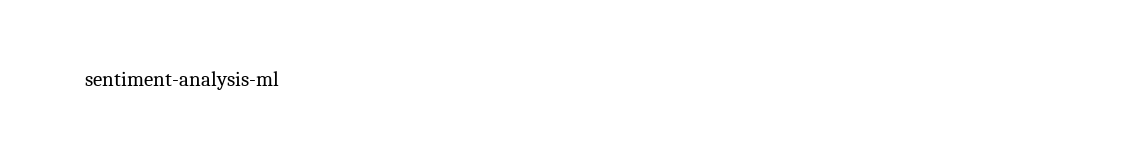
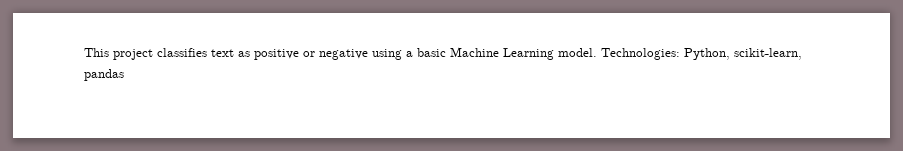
- sentiment-analysis-ml
+ This project classifies text as positive or negative using a basic Machine Learning model. Technologies: Python, scikit-learn, pandas

